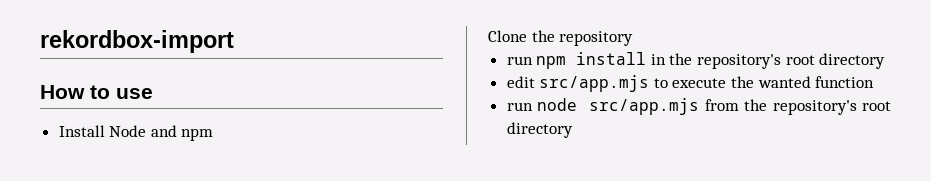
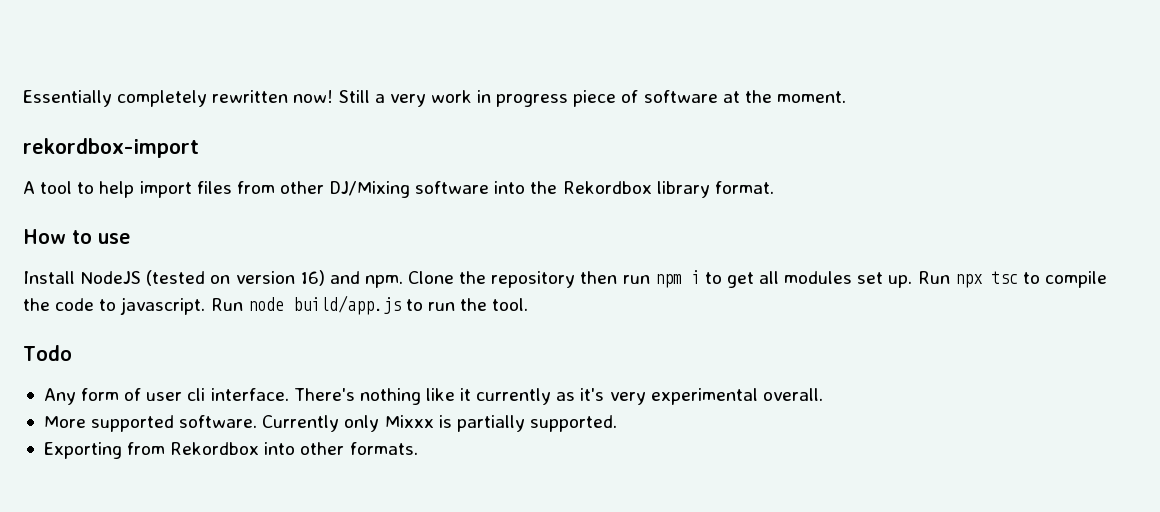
+ Essentially completely rewritten now! Still a very work in progress piece of software at the moment.
  rekordbox-import
+ A tool to help import files from other DJ/Mixing software into the Rekordbox library format.
  How to use
- Install Node and npm
- Clone the repository
- run npm install in the repository's root directory
- edit src/app.mjs to execute the wanted function
- run node src/app.mjs from the repository's root directory
+ Install NodeJS (tested on version 16) and npm. Clone the repository then run npm i to get all modules set up. Run npx tsc to compile the code to javascript. Run node build/app.js to run the tool.
+ Todo
+ Any form of user cli interface. There's nothing like it currently as it's very experimental overall.
+ More supported software. Currently only Mixxx is partially supported.
+ Exporting from Rekordbox into other formats.

